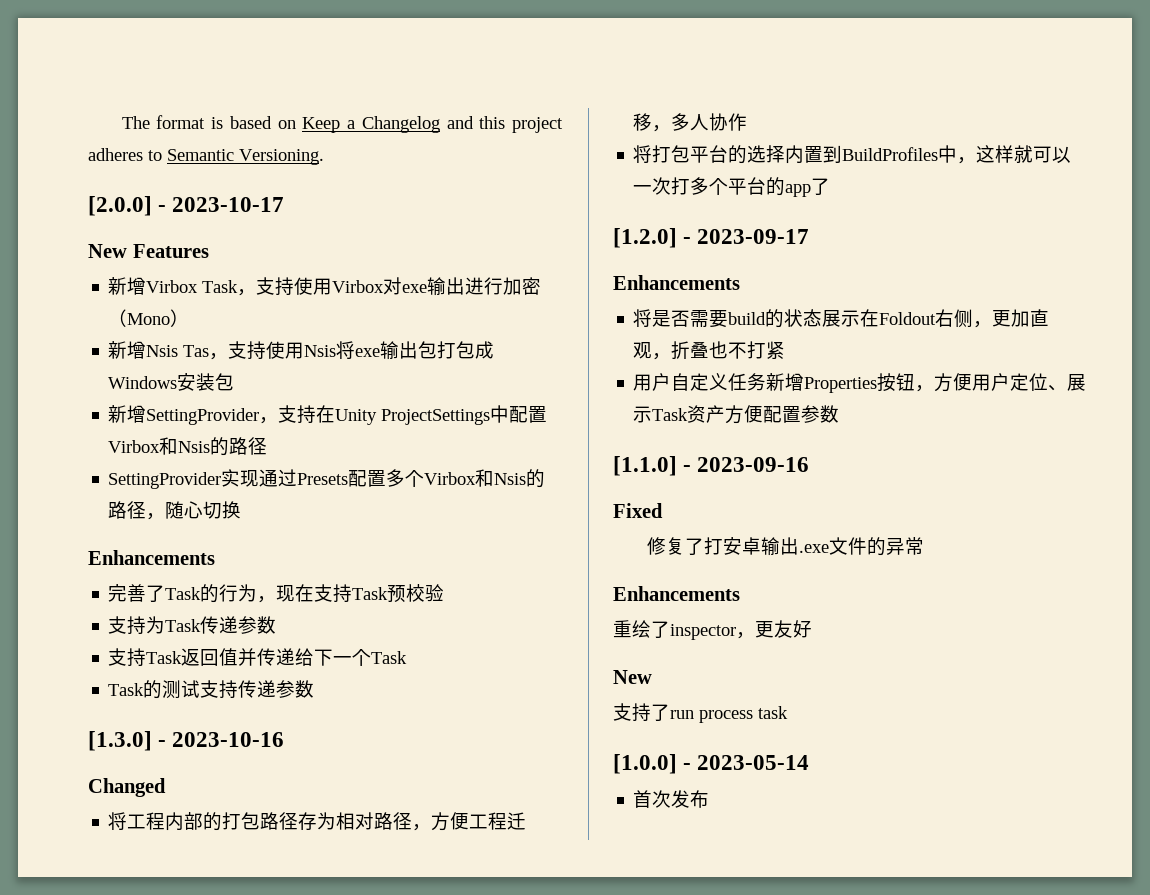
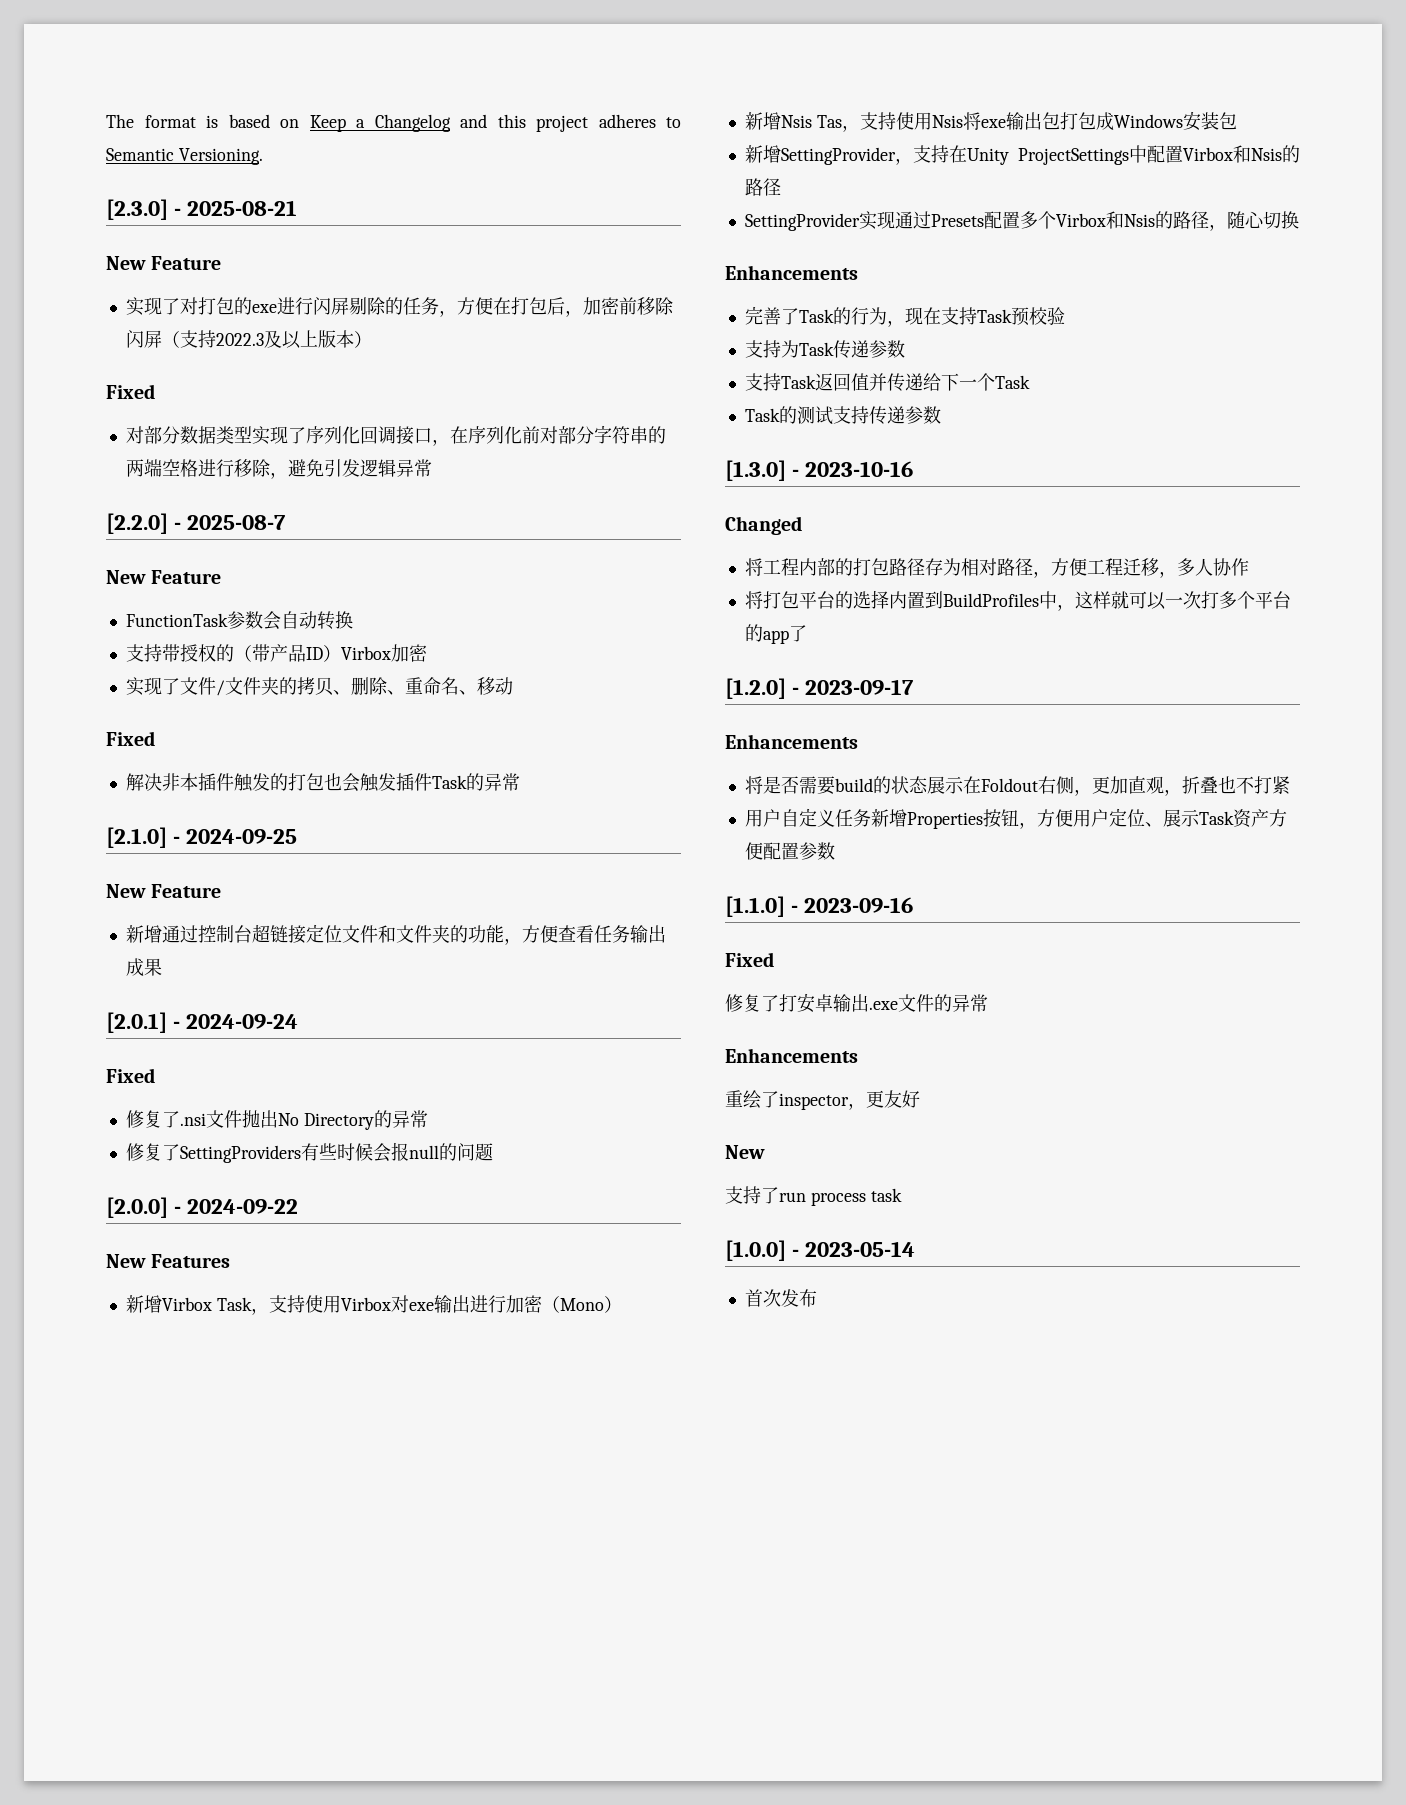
+ [2.3.0] - 2025-08-21
+ New Feature
+ 实现了对打包的exe进行闪屏剔除的任务，方便在打包后，加密前移除闪屏（支持2022.3及以上版本）
+ Fixed
+ 对部分数据类型实现了序列化回调接口，在序列化前对部分字符串的两端空格进行移除，避免引发逻辑异常
+ [2.2.0] - 2025-08-7
+ New Feature
+ FunctionTask参数会自动转换
+ 支持带授权的（带产品ID）Virbox加密
+ 实现了文件/文件夹的拷贝、删除、重命名、移动
+ Fixed
+ 解决非本插件触发的打包也会触发插件Task的异常
+ [2.1.0] - 2024-09-25
+ New Feature
+ 新增通过控制台超链接定位文件和文件夹的功能，方便查看任务输出成果
+ [2.0.1] - 2024-09-24
+ Fixed
+ 修复了.nsi文件抛出No Directory的异常
+ 修复了SettingProviders有些时候会报null的问题
- [2.0.0] - 2023-10-17
+ [2.0.0] - 2024-09-22

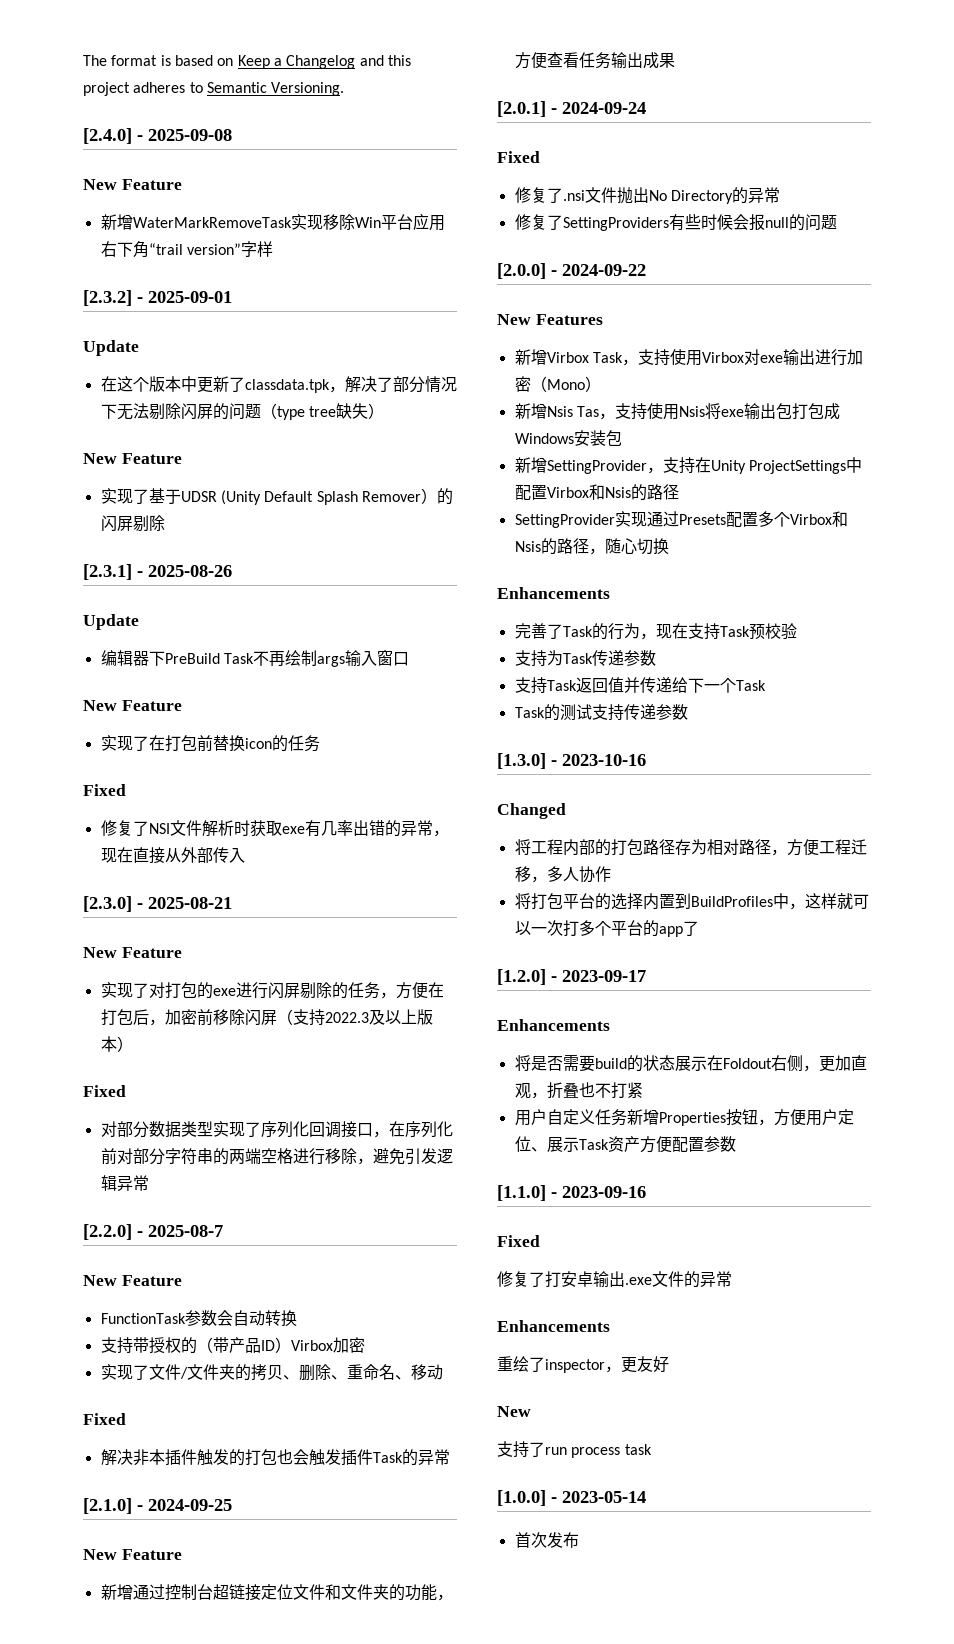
+ [2.4.0] - 2025-09-08
+ New Feature
+ 新增WaterMarkRemoveTask实现移除Win平台应用右下角“trail version”字样
+ [2.3.2] - 2025-09-01
+ Update
+ 在这个版本中更新了classdata.tpk，解决了部分情况下无法剔除闪屏的问题（type tree缺失）
+ New Feature
+ 实现了基于UDSR (Unity Default Splash Remover）的闪屏剔除
+ [2.3.1] - 2025-08-26
+ Update
+ 编辑器下PreBuild Task不再绘制args输入窗口
+ New Feature
+ 实现了在打包前替换icon的任务
+ Fixed
+ 修复了NSI文件解析时获取exe有几率出错的异常，现在直接从外部传入

